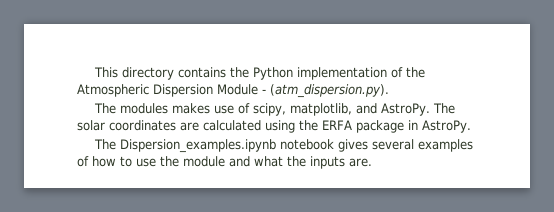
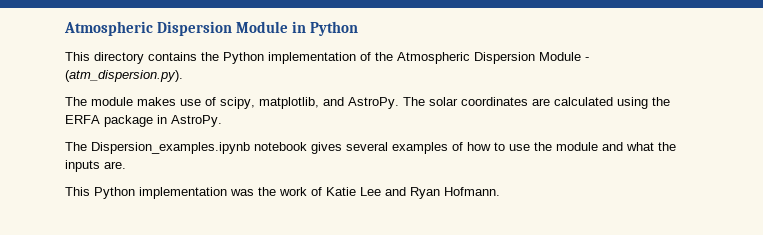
+ Atmospheric Dispersion Module in Python
- The modules makes use of scipy, matplotlib, and AstroPy.
+ The module makes use of scipy, matplotlib, and AstroPy.
+ This Python implementation was the work of Katie Lee and Ryan Hofmann.

